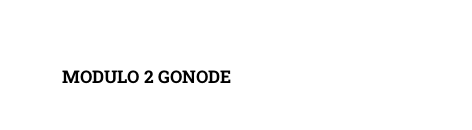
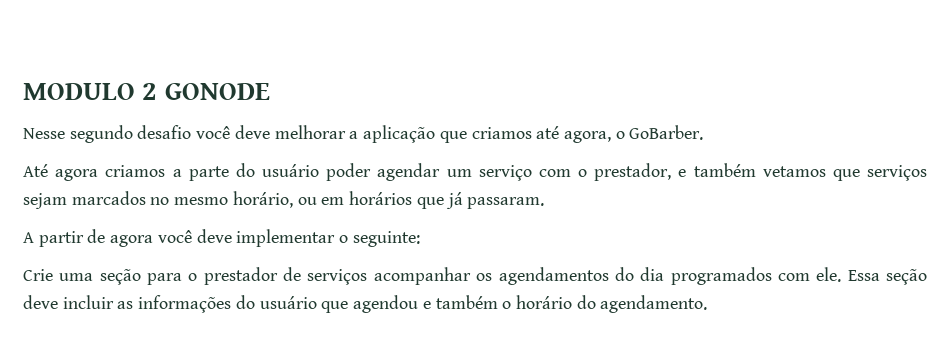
+ Nesse segundo desafio você deve melhorar a aplicação que criamos até agora, o GoBarber.
+ Até agora criamos a parte do usuário poder agendar um serviço com o prestador, e também vetamos que serviços sejam marcados no mesmo horário, ou em horários que já passaram.
+ A partir de agora você deve implementar o seguinte:
+ Crie uma seção para o prestador de serviços acompanhar os agendamentos do dia programados com ele. Essa seção deve incluir as informações do usuário que agendou e também o horário do agendamento.

